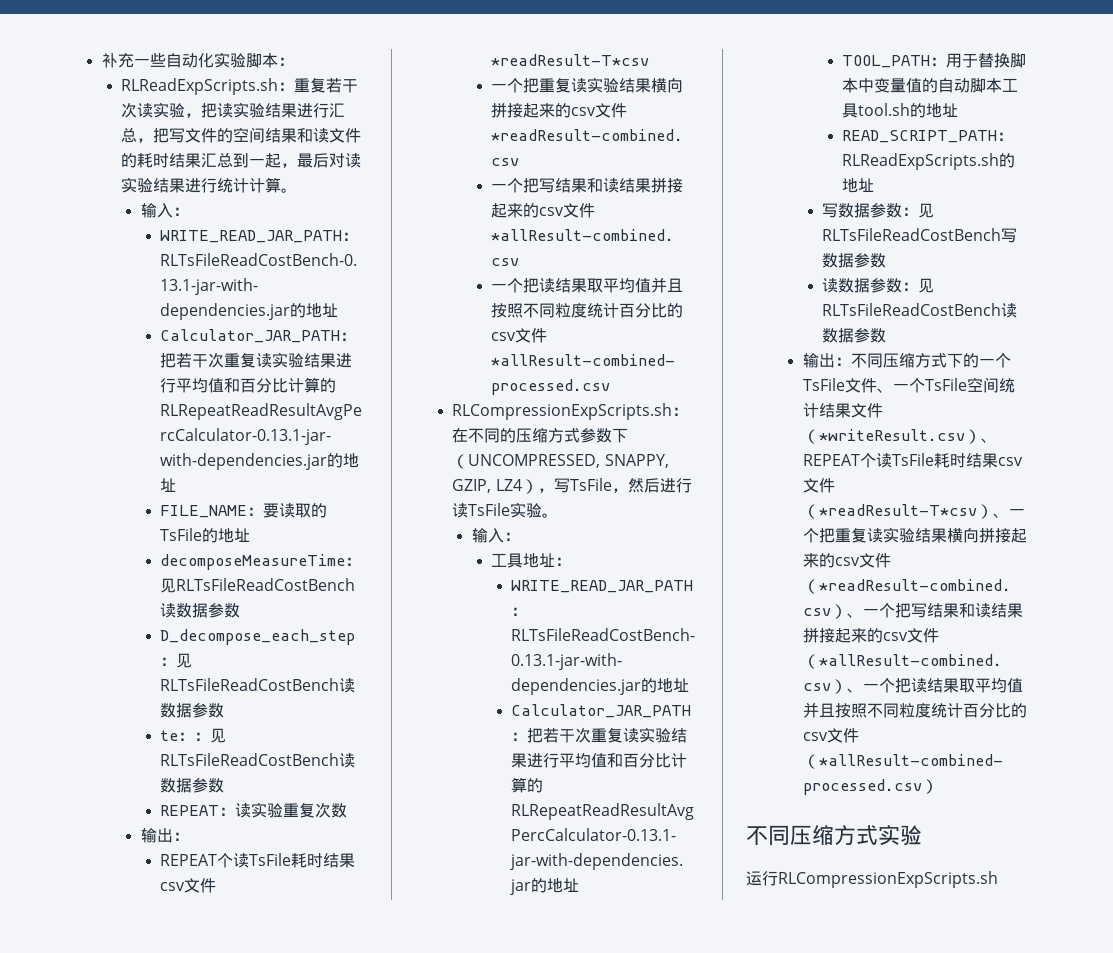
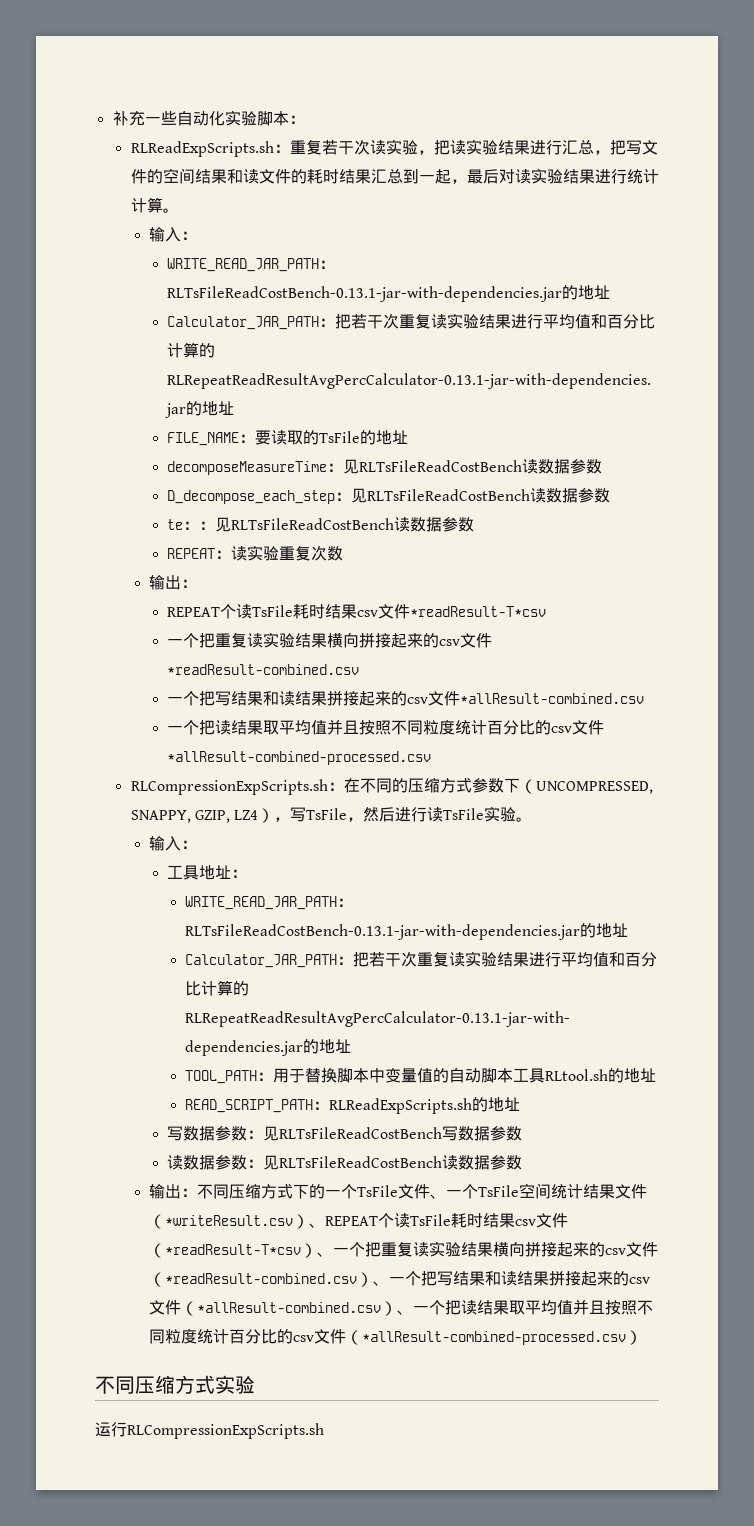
- TOOL_PATH：用于替换脚本中变量值的自动脚本工具tool.sh的地址
+ TOOL_PATH：用于替换脚本中变量值的自动脚本工具RLtool.sh的地址

